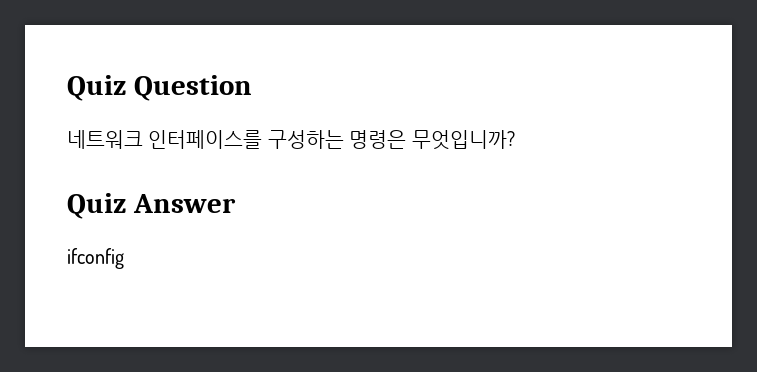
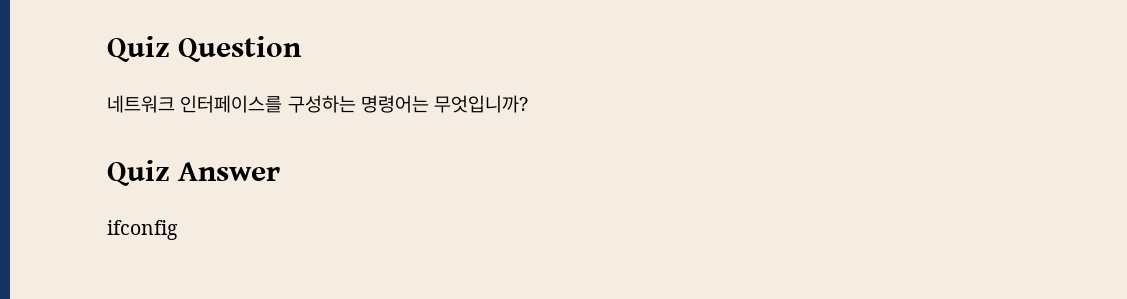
- 네트워크 인터페이스를 구성하는 명령은 무엇입니까?
+ 네트워크 인터페이스를 구성하는 명령어는 무엇입니까?

